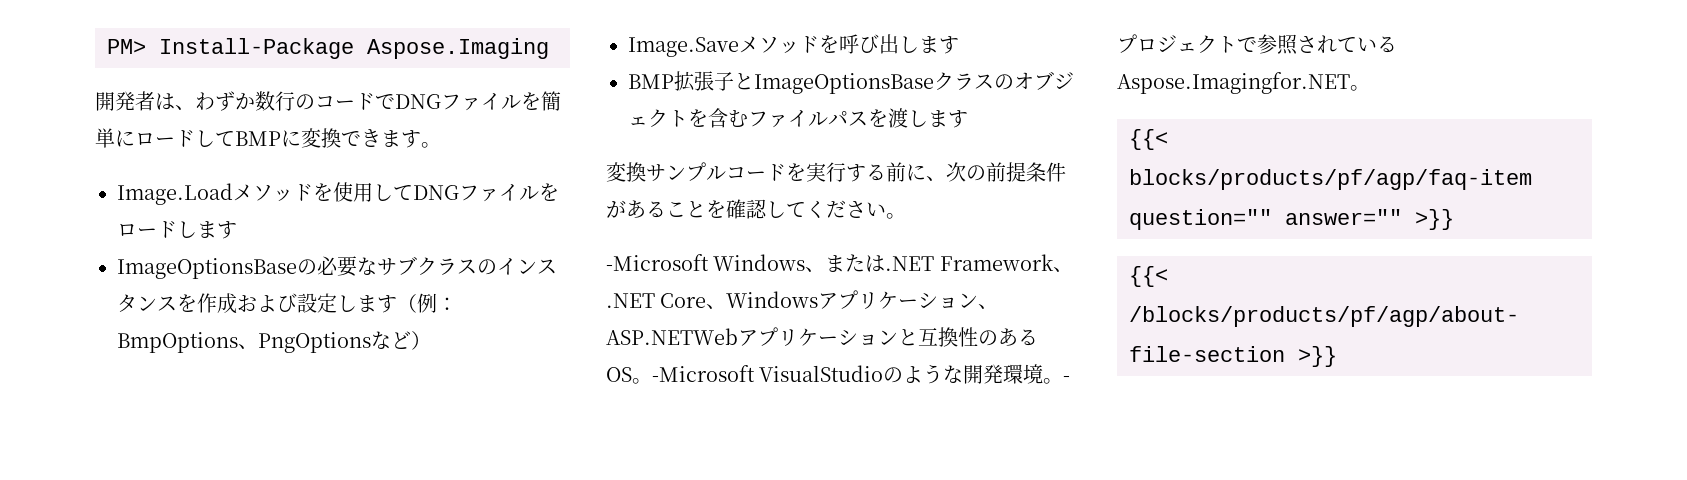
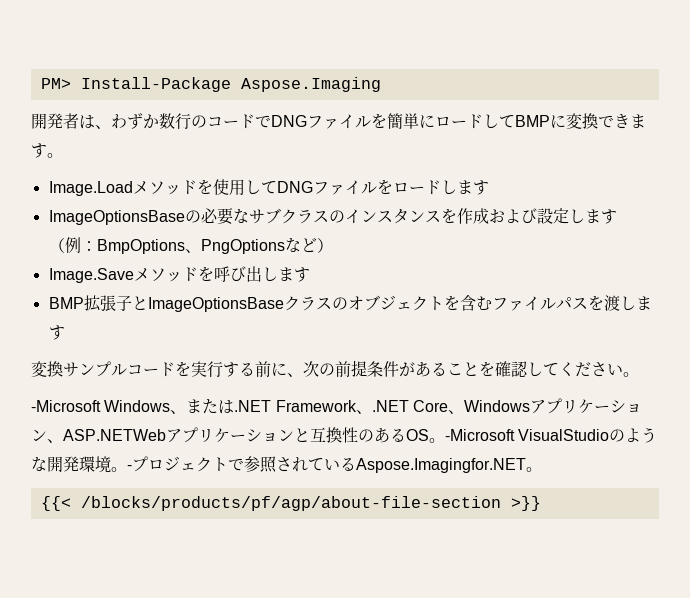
- {{< blocks/products/pf/agp/faq-item question="" answer="" >}}

